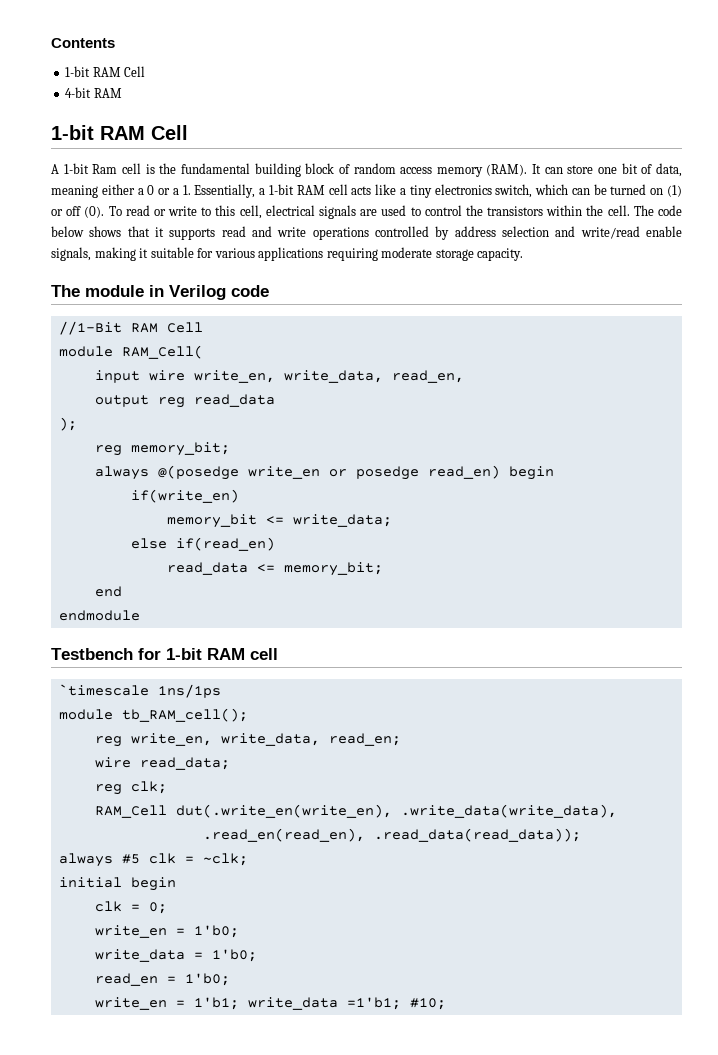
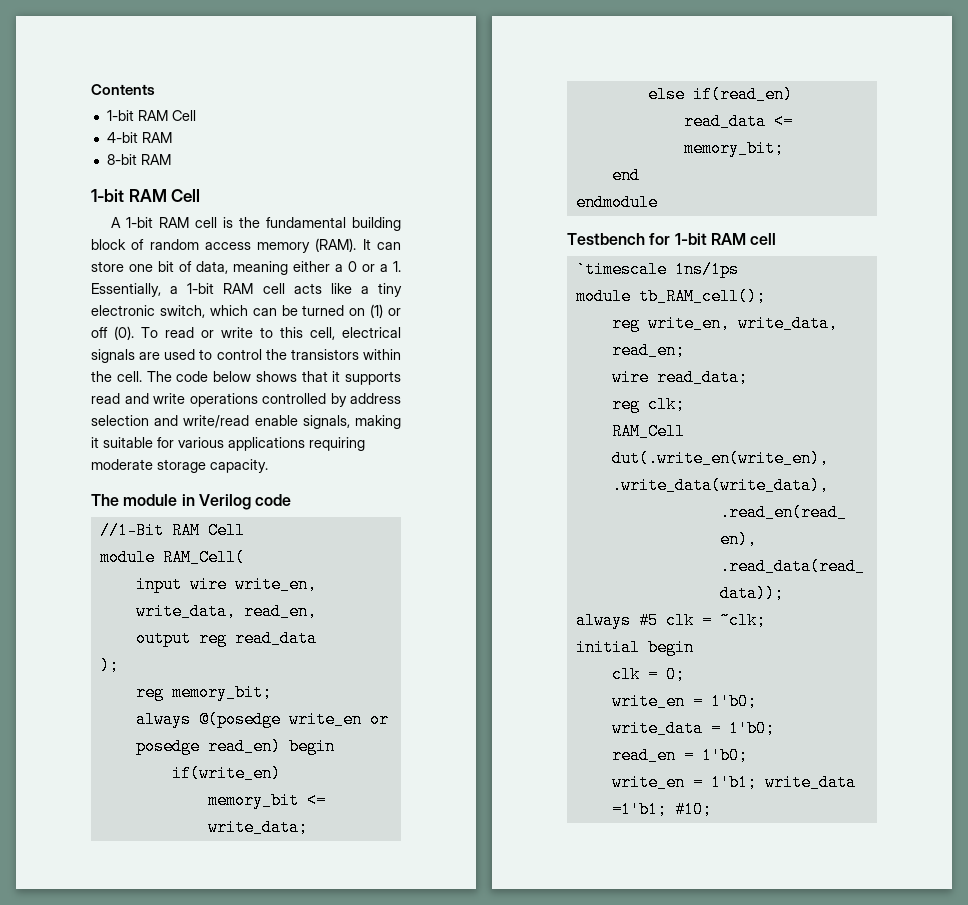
+ 8-bit RAM
- A 1-bit Ram cell is the fundamental building block of random access memory (RAM).
+ A 1-bit RAM cell is the fundamental building block of random access memory (RAM).
- It can store one bit of data, meaning either a 0 or a 1. Essentially, a 1-bit RAM cell acts like a tiny electronics switch, which can be turned on (1) or off (0).
+ It can store one bit of data, meaning either a 0 or a 1. Essentially, a 1-bit RAM cell acts like a tiny electronic switch, which can be turned on (1) or off (0).

